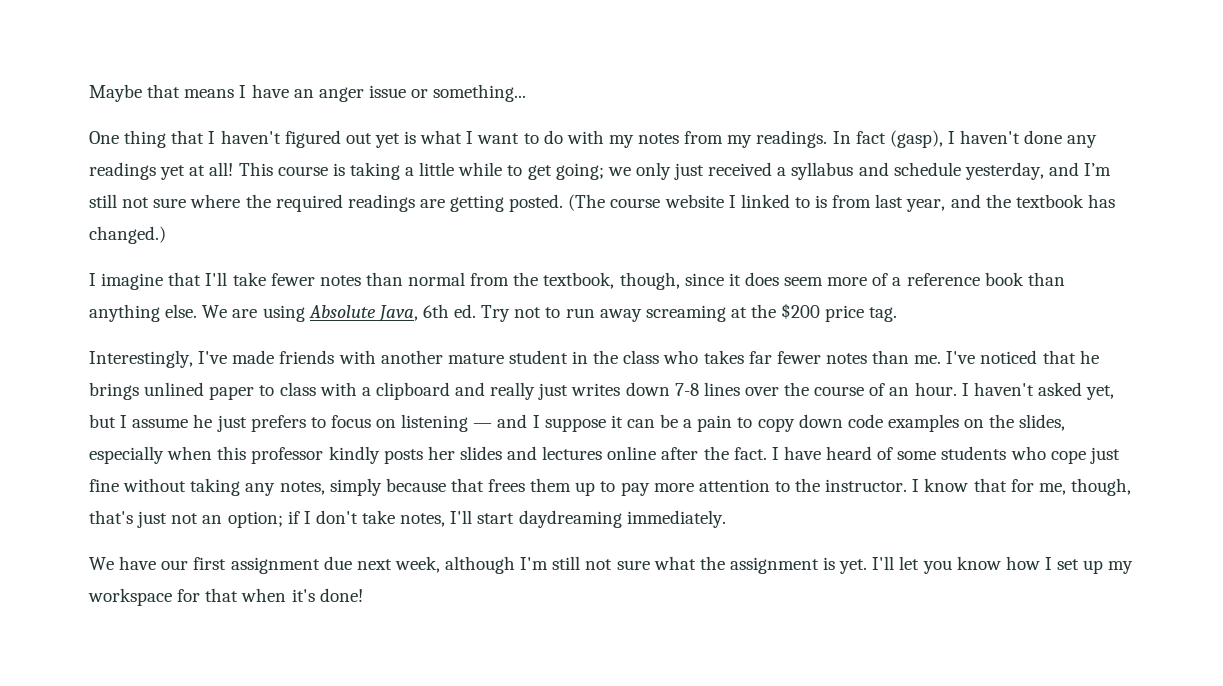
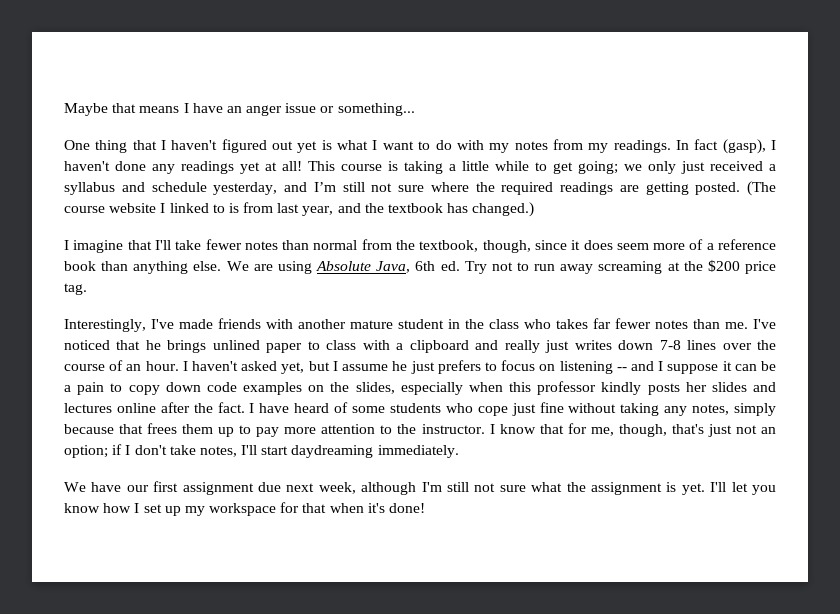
- I haven't asked yet, but I assume he just prefers to focus on listening — and I suppose it can be a pain to copy down code examples on the slides, especially when this professor kindly posts her slides and lectures online after the fact.
+ I haven't asked yet, but I assume he just prefers to focus on listening -- and I suppose it can be a pain to copy down code examples on the slides, especially when this professor kindly posts her slides and lectures online after the fact.

